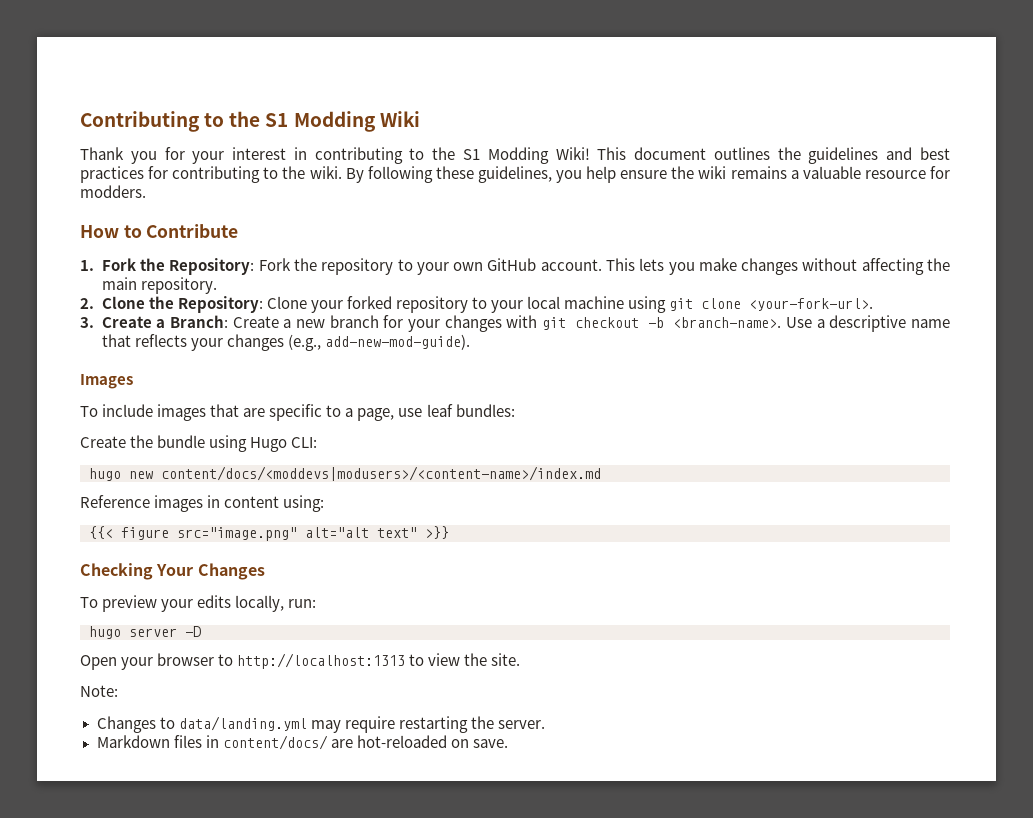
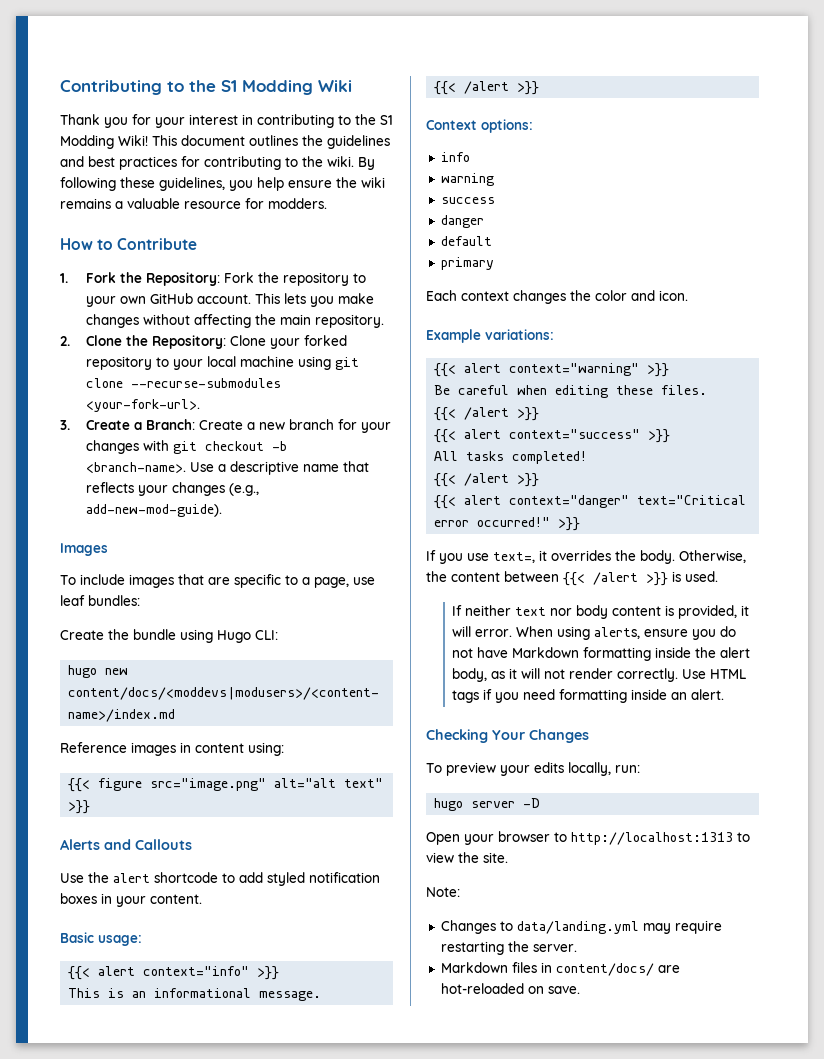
- 2. Clone the Repository: Clone your forked repository to your local machine using git clone <your-fork-url>.
+ 2. Clone the Repository: Clone your forked repository to your local machine using git clone --recurse-submodules <your-fork-url>.
+ Alerts and Callouts
+ Use the alert shortcode to add styled notification boxes in your content.
+ Basic usage:
+ {{< alert context="info" >}}
+ This is an informational message.
+ {{< /alert >}}
+ Context options:
+ info
+ warning
+ success
+ danger
+ default
+ primary
+ Each context changes the color and icon.
+ Example variations:
+ {{< alert context="warning" >}}
+ Be careful when editing these files.
+ {{< /alert >}}
+ {{< alert context="success" >}}
+ All tasks completed!
+ {{< /alert >}}
+ {{< alert context="danger" text="Critical error occurred!" >}}
+ If you use text=, it overrides the body. Otherwise, the content between {{< /alert >}} is used.
+ If neither text nor body content is provided, it will error. When using alerts, ensure you do not have Markdown formatting inside the alert body, as it will not render correctly. Use HTML tags if you need formatting inside an alert.

